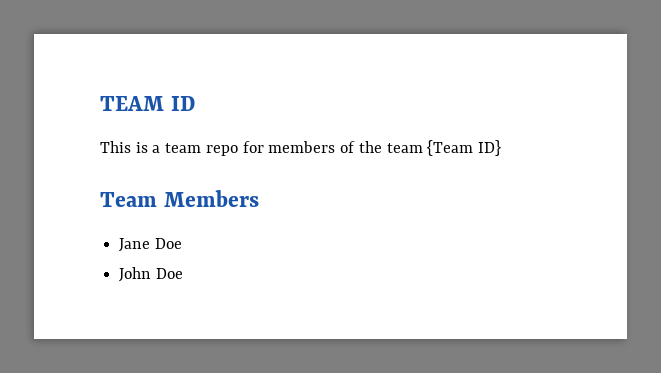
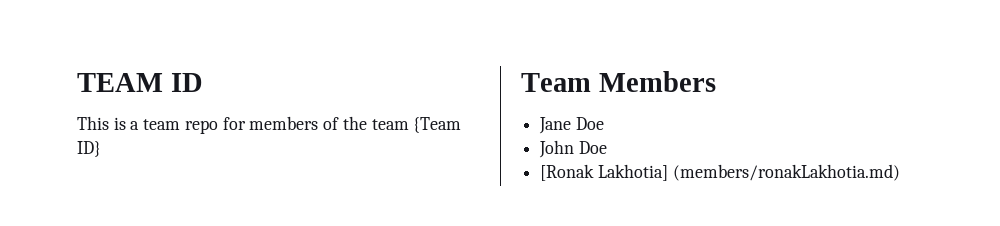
+ [Ronak Lakhotia] (members/ronakLakhotia.md)

